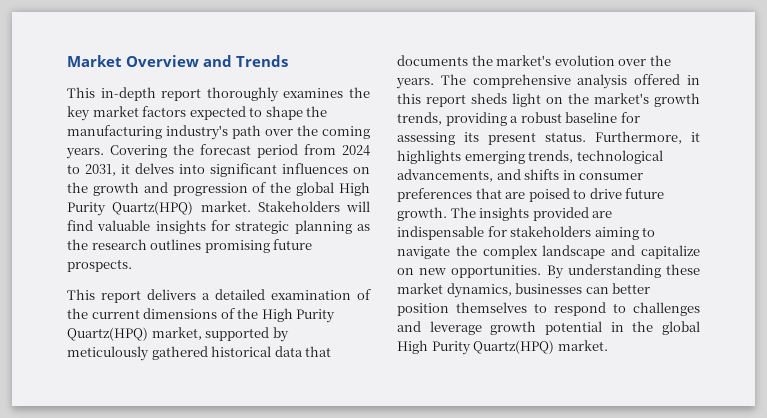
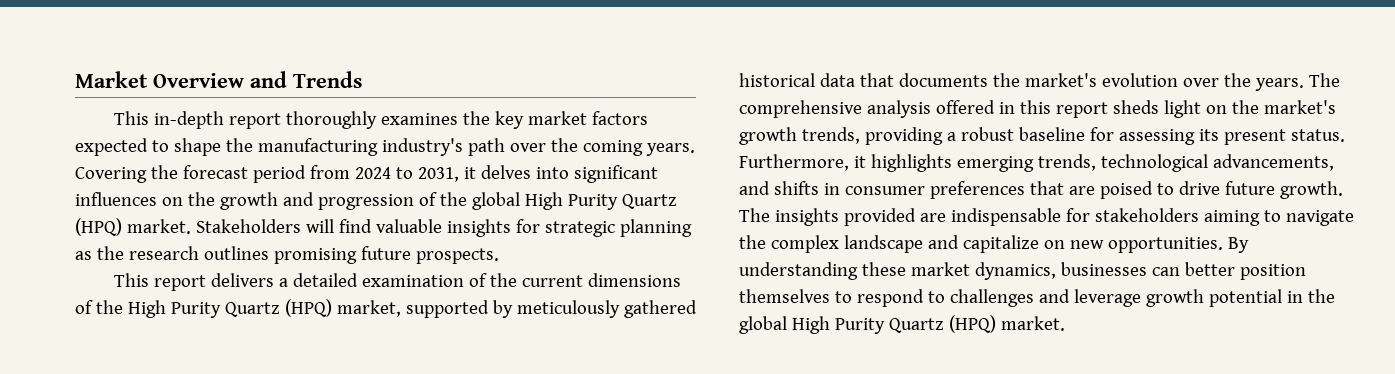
- Covering the forecast period from 2024 to 2031, it delves into significant influences on the growth and progression of the global High Purity Quartz(HPQ) market.
+ Covering the forecast period from 2024 to 2031, it delves into significant influences on the growth and progression of the global High Purity Quartz (HPQ) market.
- This report delivers a detailed examination of the current dimensions of the High Purity Quartz(HPQ) market, supported by meticulously gathered historical data that documents the market's evolution over the years.
+ This report delivers a detailed examination of the current dimensions of the High Purity Quartz (HPQ) market, supported by meticulously gathered historical data that documents the market's evolution over the years.
- By understanding these market dynamics, businesses can better position themselves to respond to challenges and leverage growth potential in the global High Purity Quartz(HPQ) market.
+ By understanding these market dynamics, businesses can better position themselves to respond to challenges and leverage growth potential in the global High Purity Quartz (HPQ) market.

